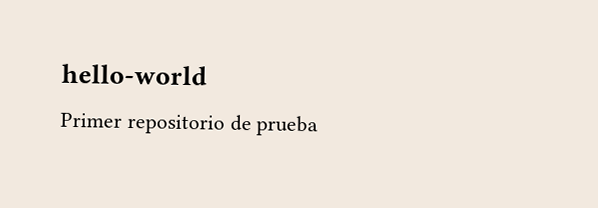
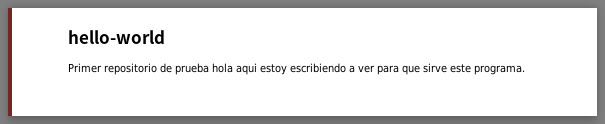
- Primer repositorio de prueba
+ Primer repositorio de prueba hola aqui estoy escribiendo a ver para que sirve este programa.

